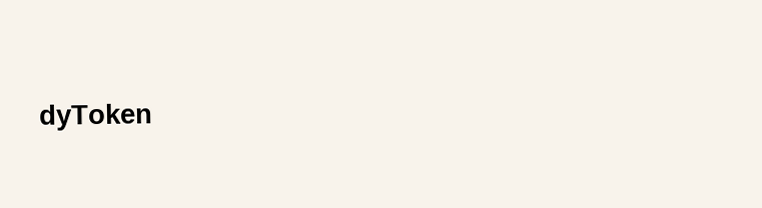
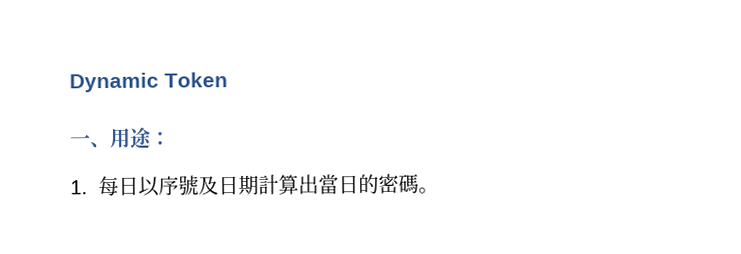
- dyToken
+ Dynamic Token
+ 一、用途：
+ 1.每日以序號及日期計算出當日的密碼。

